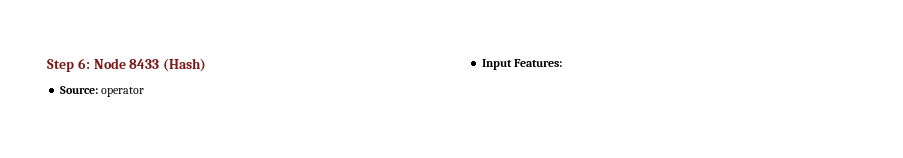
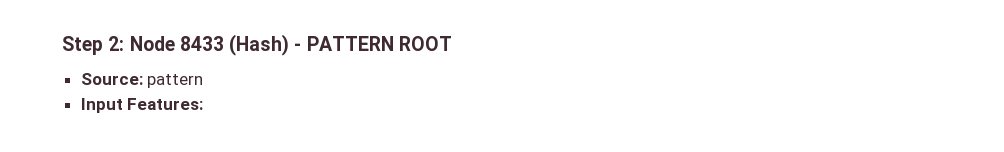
- Step 6: Node 8433 (Hash)
+ Step 2: Node 8433 (Hash) - PATTERN ROOT
- Source: operator
+ Source: pattern

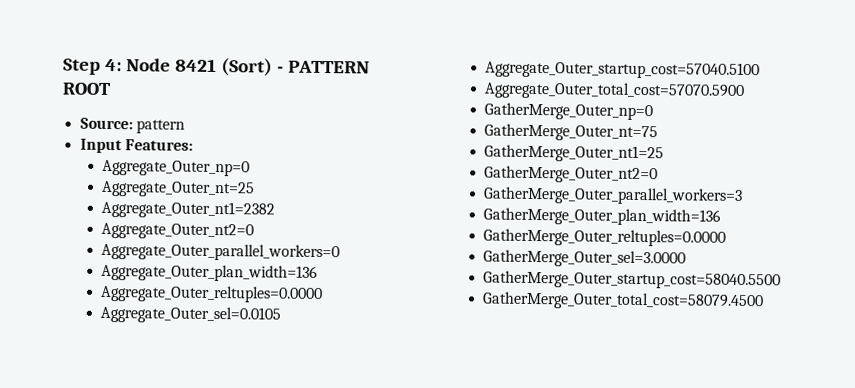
- Step 2: Node 8433 (Hash) - PATTERN ROOT
+ Step 4: Node 8421 (Sort) - PATTERN ROOT
+ Aggregate_Outer_np=0
+ Aggregate_Outer_nt=25
+ Aggregate_Outer_nt1=2382
+ Aggregate_Outer_nt2=0
+ Aggregate_Outer_parallel_workers=0
+ Aggregate_Outer_plan_width=136
+ Aggregate_Outer_reltuples=0.0000
+ Aggregate_Outer_sel=0.0105
+ Aggregate_Outer_startup_cost=57040.5100
+ Aggregate_Outer_total_cost=57070.5900
+ GatherMerge_Outer_np=0
+ GatherMerge_Outer_nt=75
+ GatherMerge_Outer_nt1=25
+ GatherMerge_Outer_nt2=0
+ GatherMerge_Outer_parallel_workers=3
+ GatherMerge_Outer_plan_width=136
+ GatherMerge_Outer_reltuples=0.0000
+ GatherMerge_Outer_sel=3.0000
+ GatherMerge_Outer_startup_cost=58040.5500
+ GatherMerge_Outer_total_cost=58079.4500

